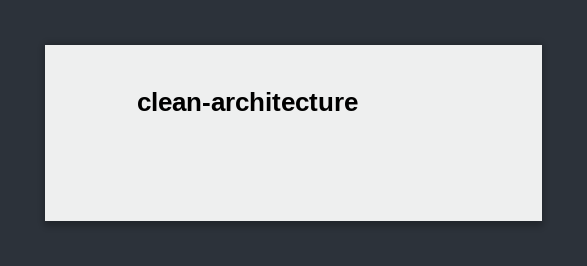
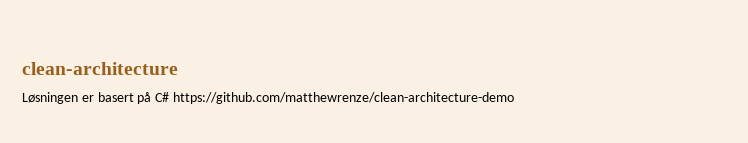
+ Løsningen er basert på C# https://github.com/matthewrenze/clean-architecture-demo

